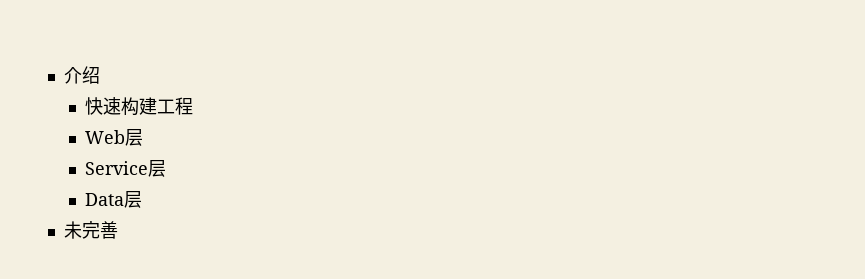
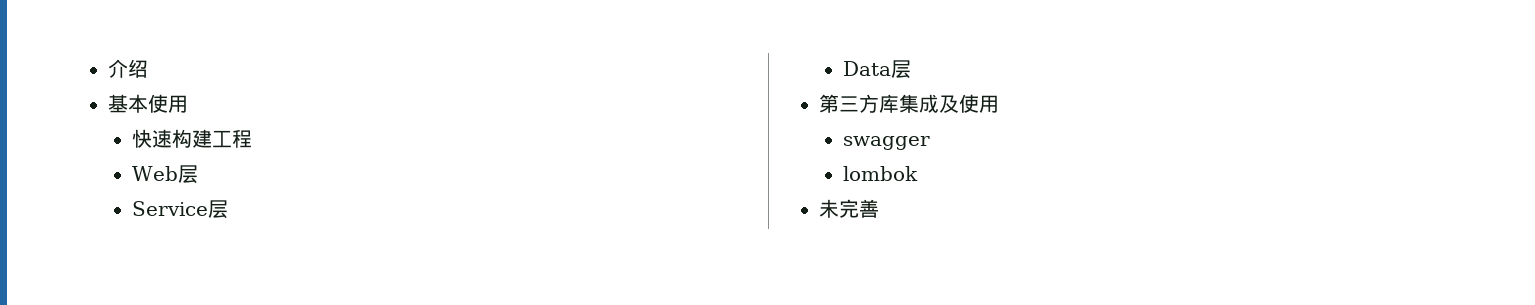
+ 基本使用
+ 第三方库集成及使用
+ swagger
+ lombok

